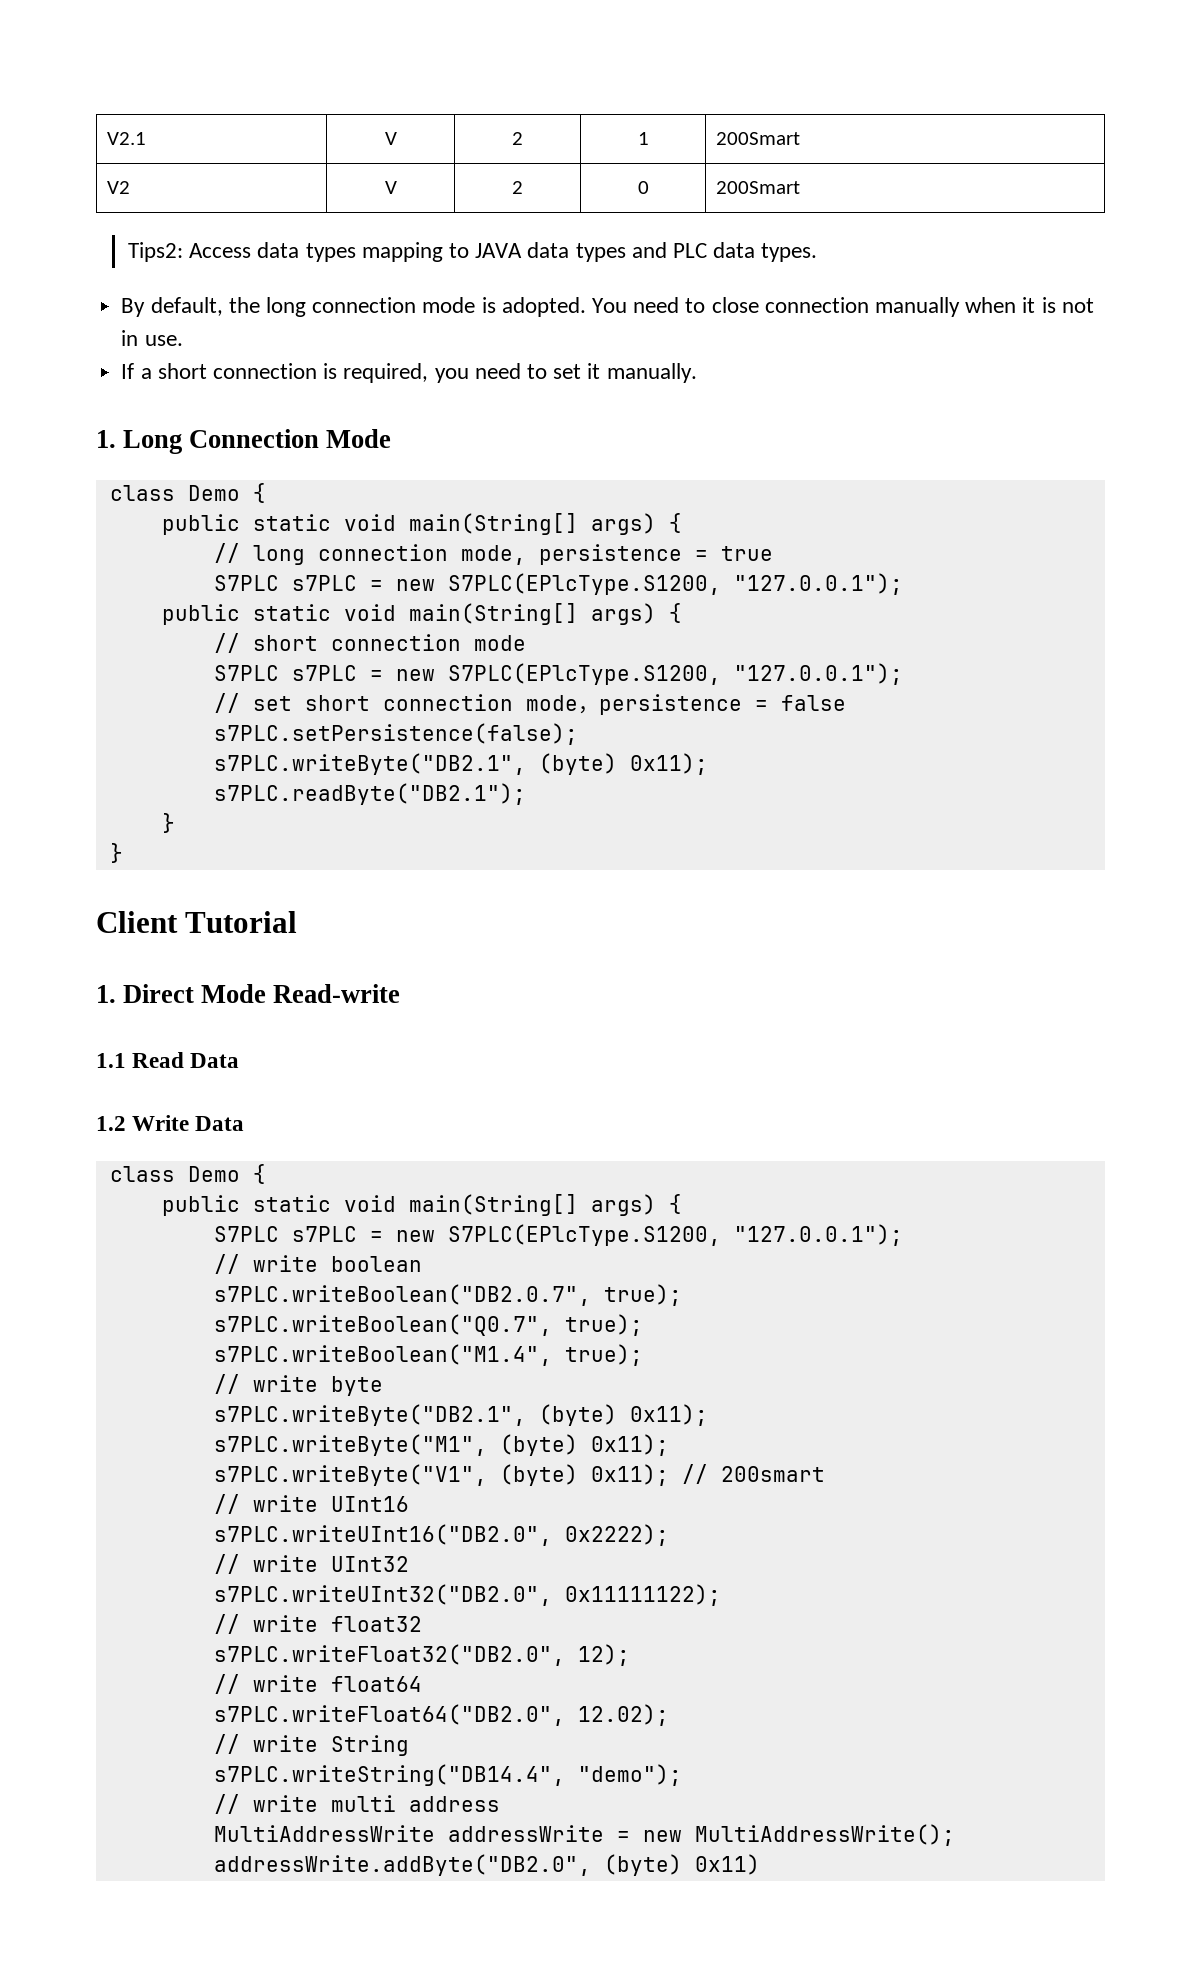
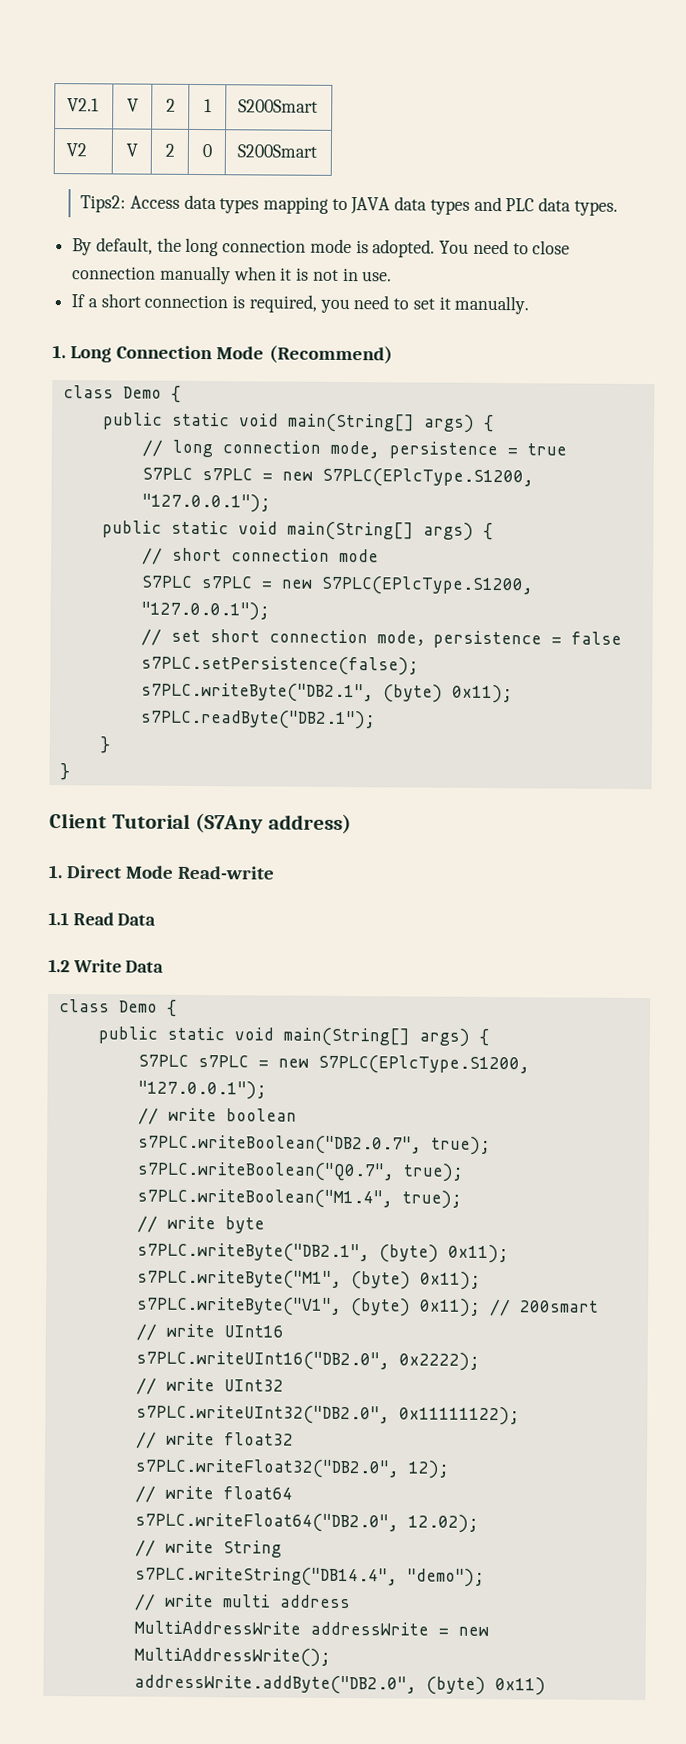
- V2.1 | V | 2 | 1 | 200Smart
+ V2.1 | V | 2 | 1 | S200Smart
- V2 | V | 2 | 0 | 200Smart
+ V2 | V | 2 | 0 | S200Smart
- 1. Long Connection Mode
+ 1. Long Connection Mode (Recommend)
- Client Tutorial
+ Client Tutorial (S7Any address)

